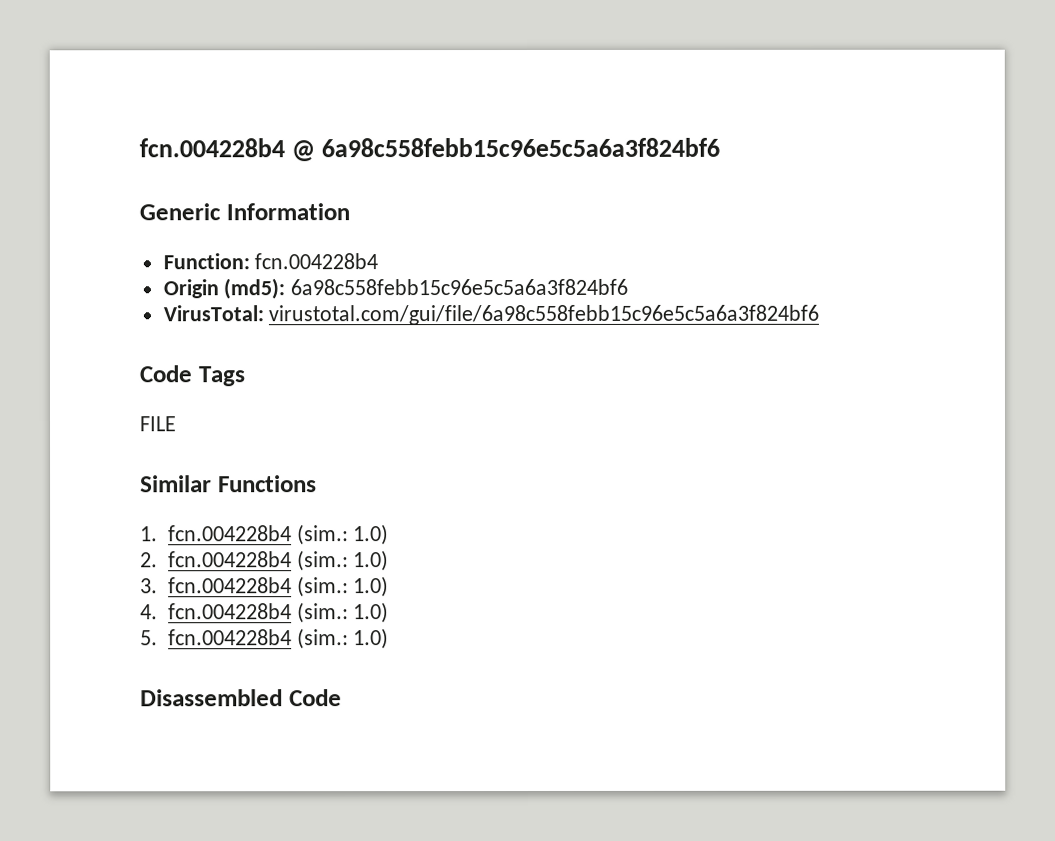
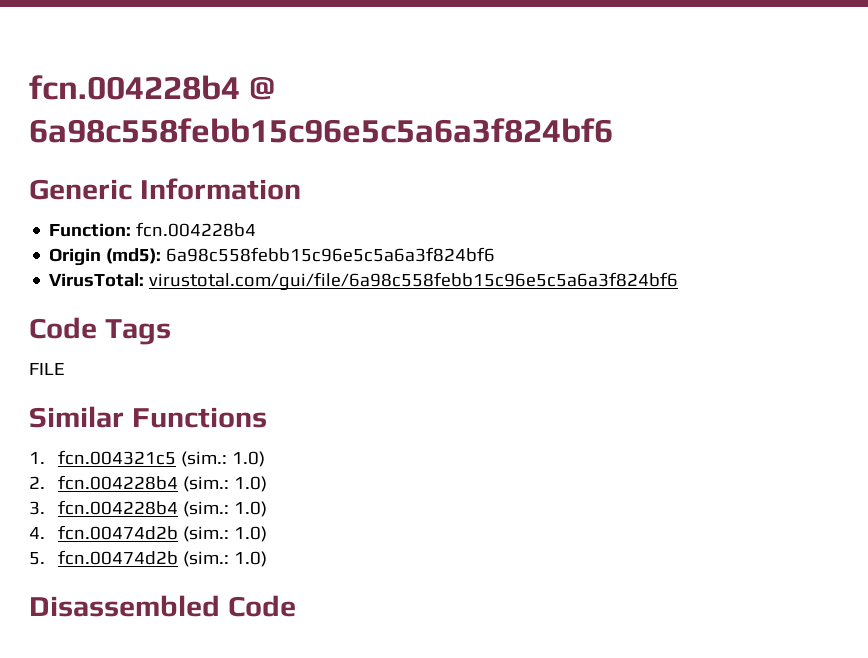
- 1. fcn.004228b4 (sim.: 1.0)
+ 1. fcn.004321c5 (sim.: 1.0)
- 4. fcn.004228b4 (sim.: 1.0)
+ 4. fcn.00474d2b (sim.: 1.0)
- 5. fcn.004228b4 (sim.: 1.0)
+ 5. fcn.00474d2b (sim.: 1.0)

